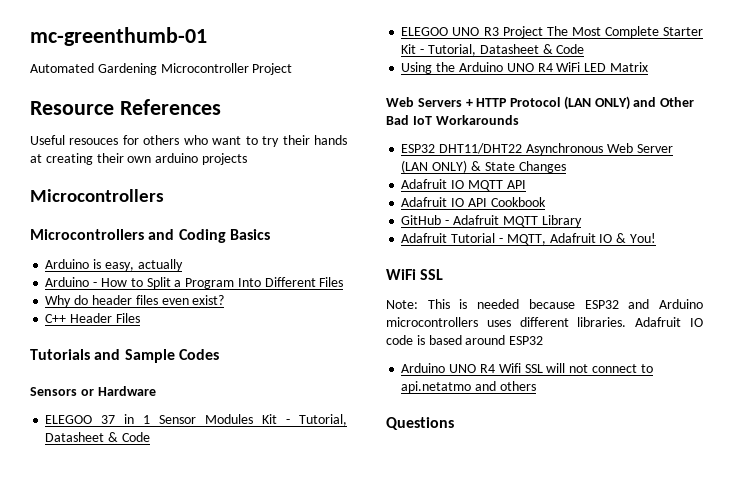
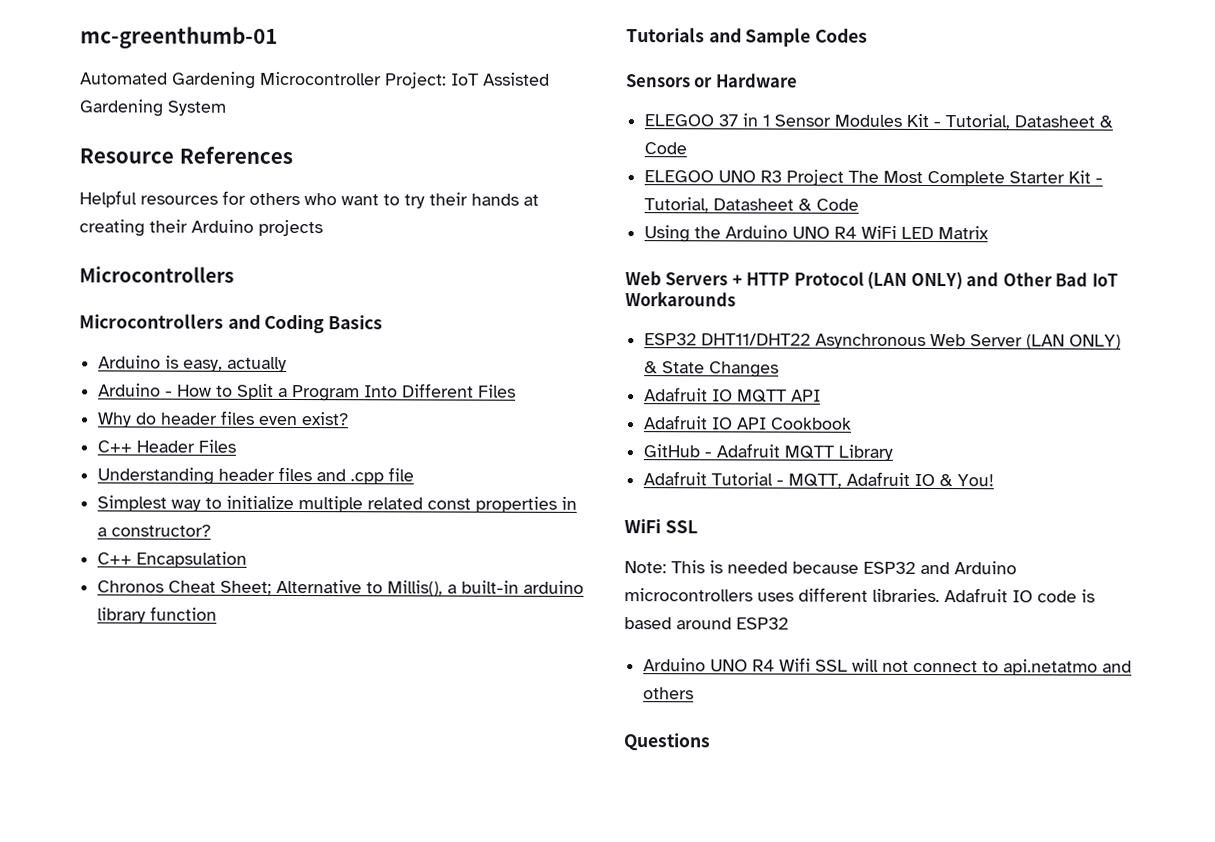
- Automated Gardening Microcontroller Project
+ Automated Gardening Microcontroller Project: IoT Assisted Gardening System
- Useful resouces for others who want to try their hands at creating their own arduino projects
+ Helpful resources for others who want to try their hands at creating their Arduino projects
+ Understanding header files and .cpp file
+ Simplest way to initialize multiple related const properties in a constructor?
+ C++ Encapsulation
+ Chronos Cheat Sheet; Alternative to Millis(), a built-in arduino library function

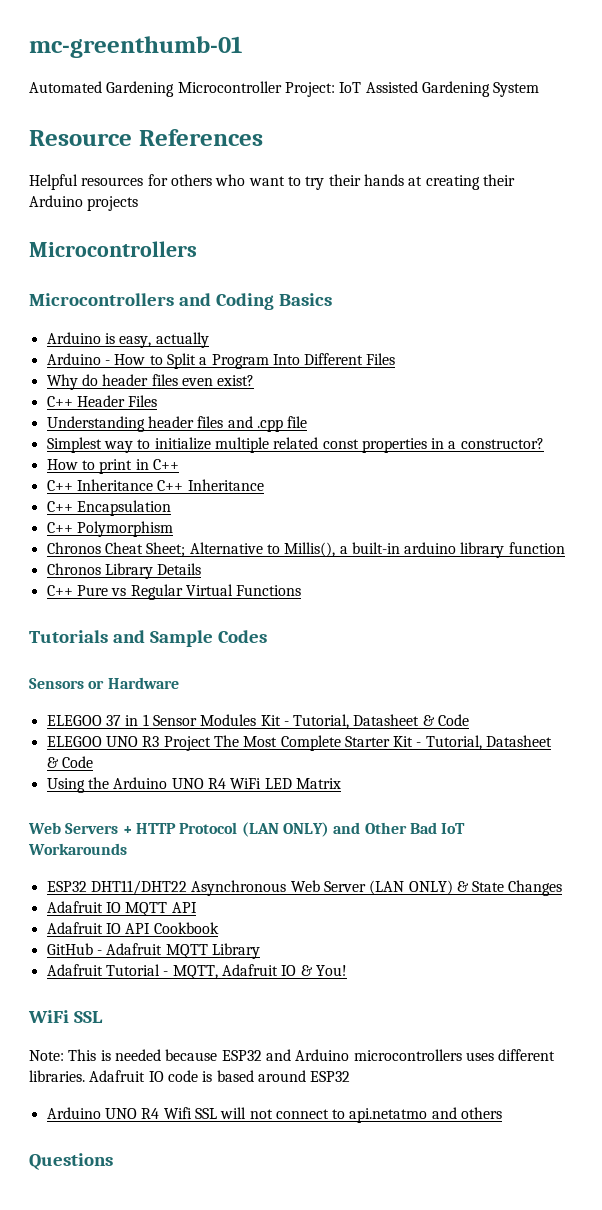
+ How to print in C++
+ C++ Inheritance C++ Inheritance
+ C++ Polymorphism
+ Chronos Library Details
+ C++ Pure vs Regular Virtual Functions

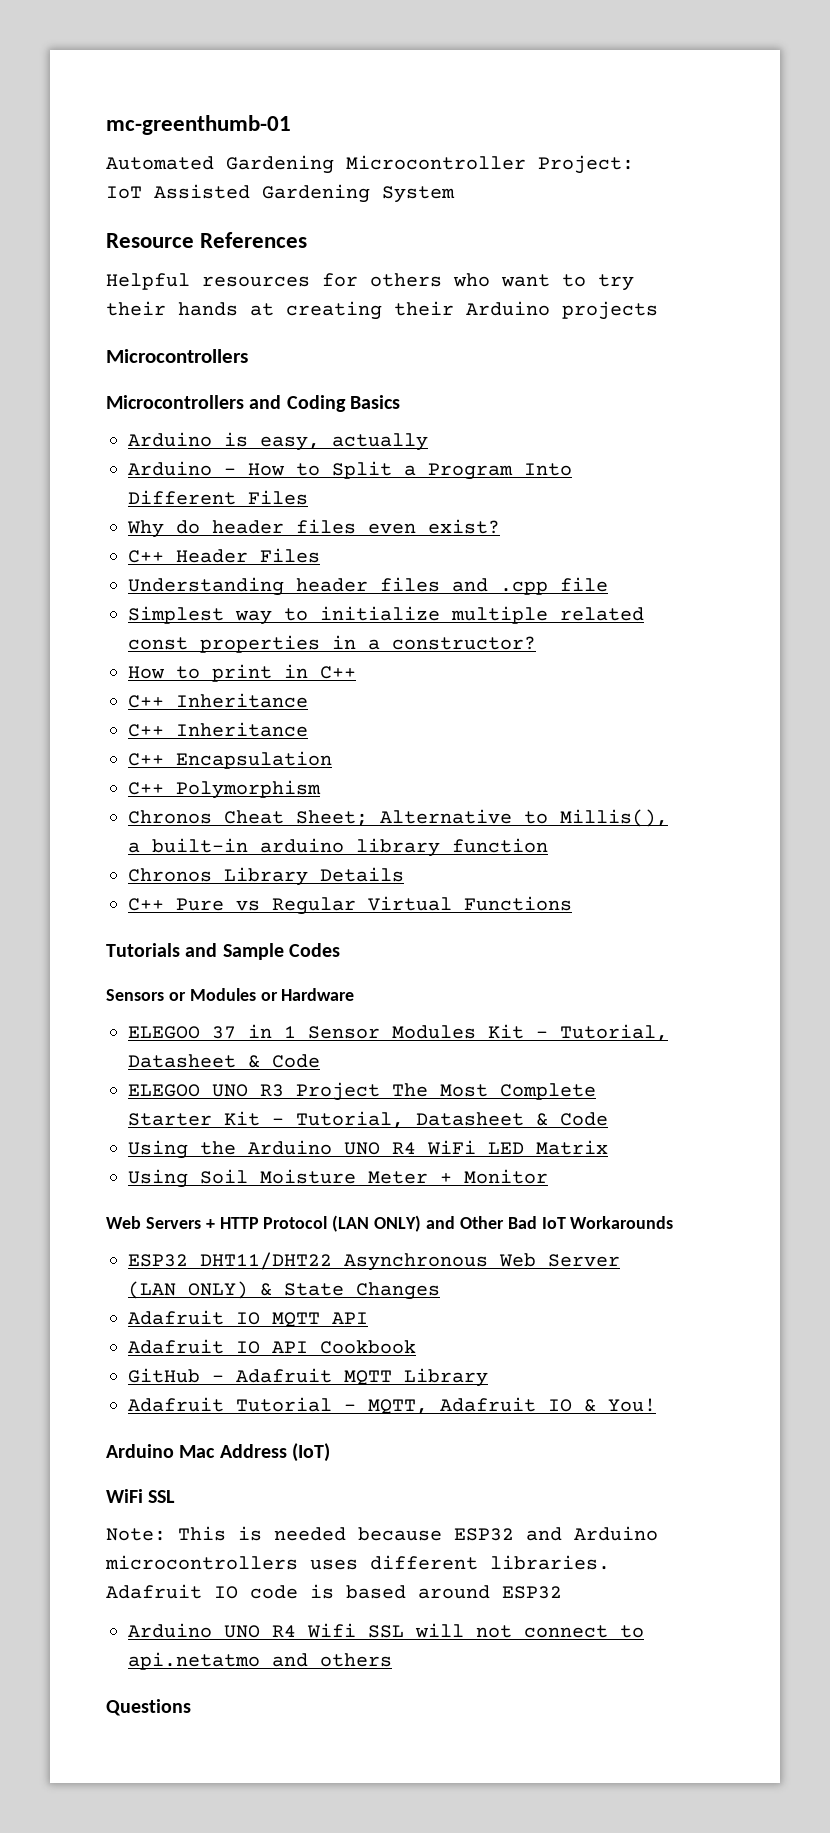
  How to print in C++
- C++ Inheritance C++ Inheritance
+ C++ Inheritance
+ C++ Inheritance
- Sensors or Hardware
+ Sensors or Modules or Hardware
+ Using Soil Moisture Meter + Monitor
+ Arduino Mac Address (IoT)

